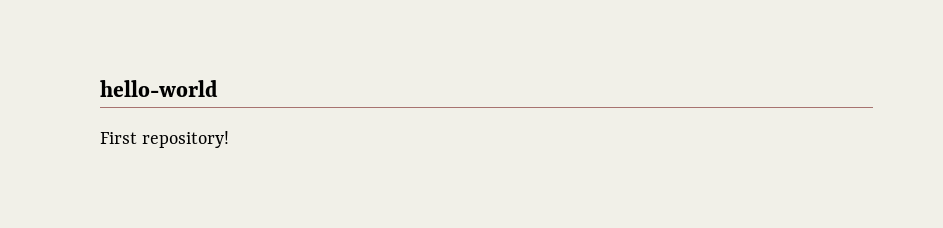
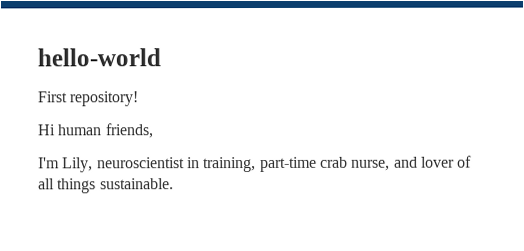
+ Hi human friends,
+ I'm Lily, neuroscientist in training, part-time crab nurse, and lover of all things sustainable.

